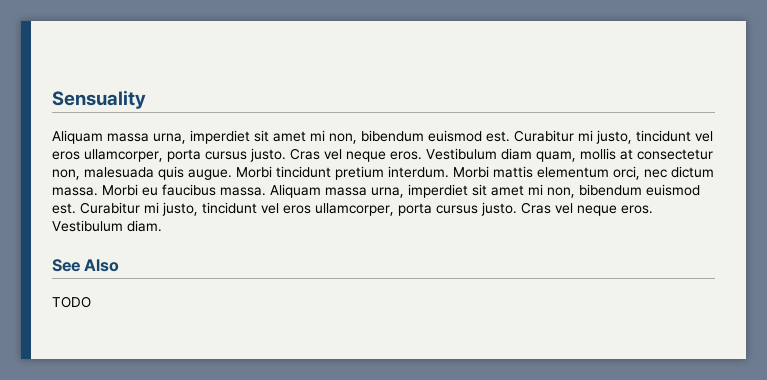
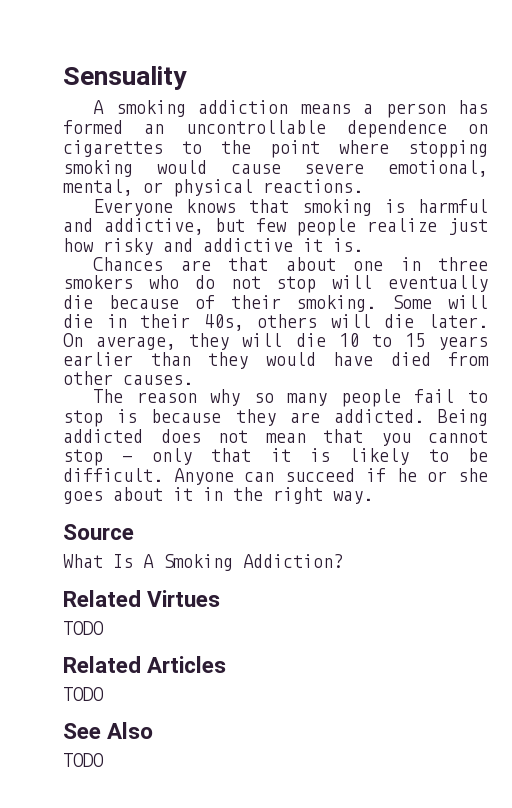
- Aliquam massa urna, imperdiet sit amet mi non, bibendum euismod est. Curabitur mi justo, tincidunt vel eros ullamcorper, porta cursus justo. Cras vel neque eros. Vestibulum diam quam, mollis at consectetur non, malesuada quis augue. Morbi tincidunt pretium interdum. Morbi mattis elementum orci, nec dictum massa. Morbi eu faucibus massa. Aliquam massa urna, imperdiet sit amet mi non, bibendum euismod est. Curabitur mi justo, tincidunt vel eros ullamcorper, porta cursus justo. Cras vel neque eros. Vestibulum diam.
+ A smoking addiction means a person has formed an uncontrollable dependence on cigarettes to the point where stopping smoking would cause severe emotional, mental, or physical reactions.
+ Everyone knows that smoking is harmful and addictive, but few people realize just how risky and addictive it is.
+ Chances are that about one in three smokers who do not stop will eventually die because of their smoking. Some will die in their 40s, others will die later. On average, they will die 10 to 15 years earlier than they would have died from other causes.
+ The reason why so many people fail to stop is because they are addicted. Being addicted does not mean that you cannot stop - only that it is likely to be difficult. Anyone can succeed if he or she goes about it in the right way.
+ Source
+ What Is A Smoking Addiction?
+ Related Virtues
+ TODO
+ Related Articles
+ TODO

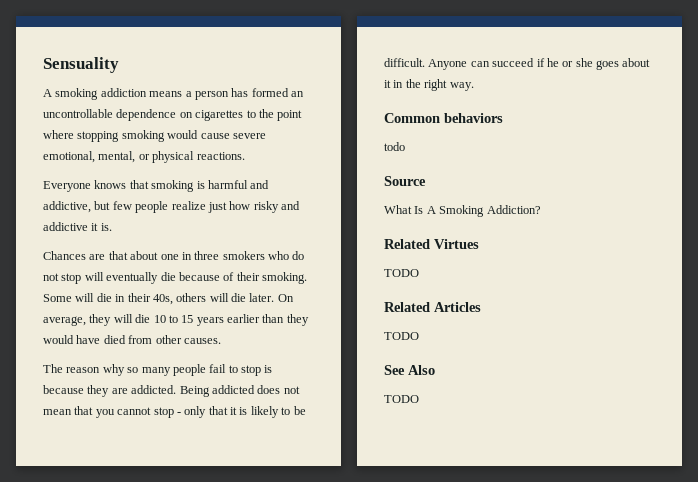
+ Common behaviors
+ todo

